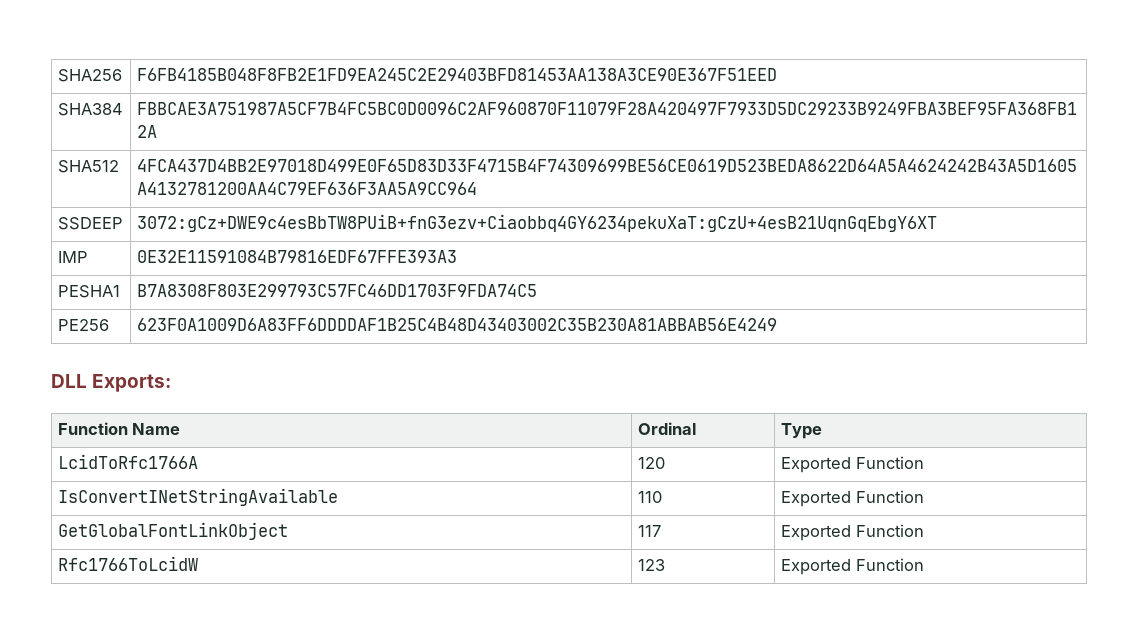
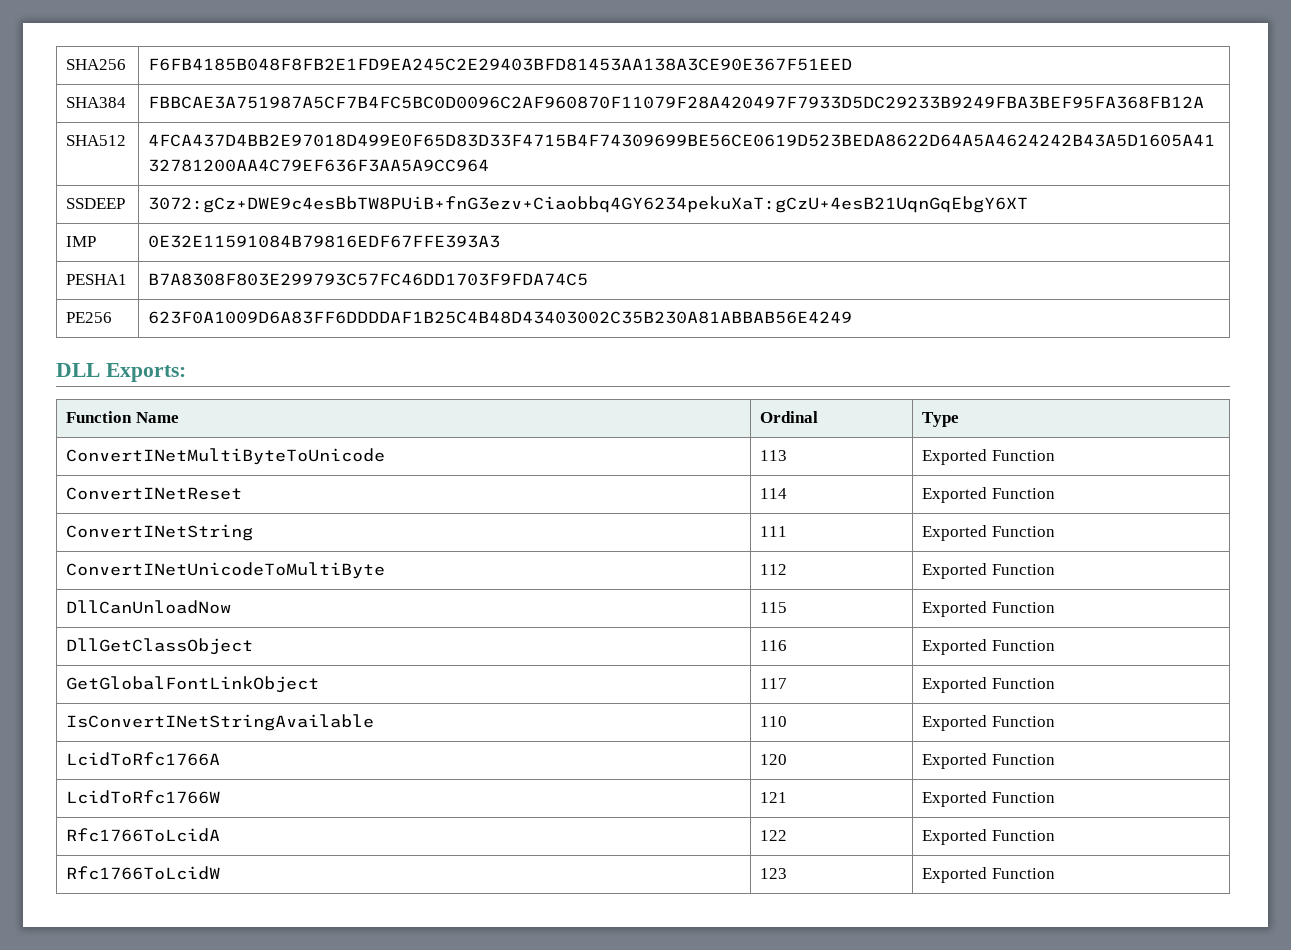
- LcidToRfc1766A | 120 | Exported Function
+ ConvertINetMultiByteToUnicode | 113 | Exported Function
+ ConvertINetReset | 114 | Exported Function
+ ConvertINetString | 111 | Exported Function
+ ConvertINetUnicodeToMultiByte | 112 | Exported Function
+ DllCanUnloadNow | 115 | Exported Function
+ DllGetClassObject | 116 | Exported Function
+ GetGlobalFontLinkObject | 117 | Exported Function
- GetGlobalFontLinkObject | 117 | Exported Function
+ LcidToRfc1766A | 120 | Exported Function
+ LcidToRfc1766W | 121 | Exported Function
+ Rfc1766ToLcidA | 122 | Exported Function

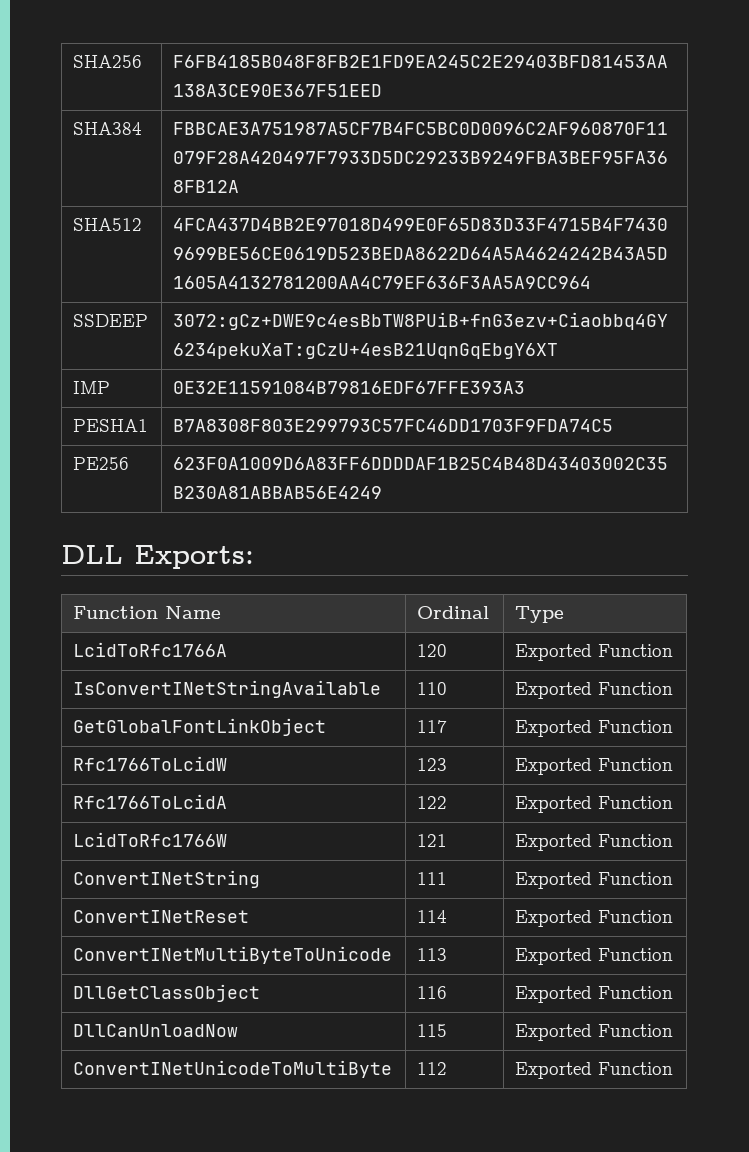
- ConvertINetMultiByteToUnicode | 113 | Exported Function
+ LcidToRfc1766A | 120 | Exported Function
+ IsConvertINetStringAvailable | 110 | Exported Function
+ GetGlobalFontLinkObject | 117 | Exported Function
+ Rfc1766ToLcidW | 123 | Exported Function
+ Rfc1766ToLcidA | 122 | Exported Function
+ LcidToRfc1766W | 121 | Exported Function
+ ConvertINetString | 111 | Exported Function
- ConvertINetString | 111 | Exported Function
- ConvertINetUnicodeToMultiByte | 112 | Exported Function
+ ConvertINetMultiByteToUnicode | 113 | Exported Function
+ DllGetClassObject | 116 | Exported Function
- DllGetClassObject | 116 | Exported Function
- GetGlobalFontLinkObject | 117 | Exported Function
- IsConvertINetStringAvailable | 110 | Exported Function
- LcidToRfc1766A | 120 | Exported Function
- LcidToRfc1766W | 121 | Exported Function
- Rfc1766ToLcidA | 122 | Exported Function
- Rfc1766ToLcidW | 123 | Exported Function
+ ConvertINetUnicodeToMultiByte | 112 | Exported Function

